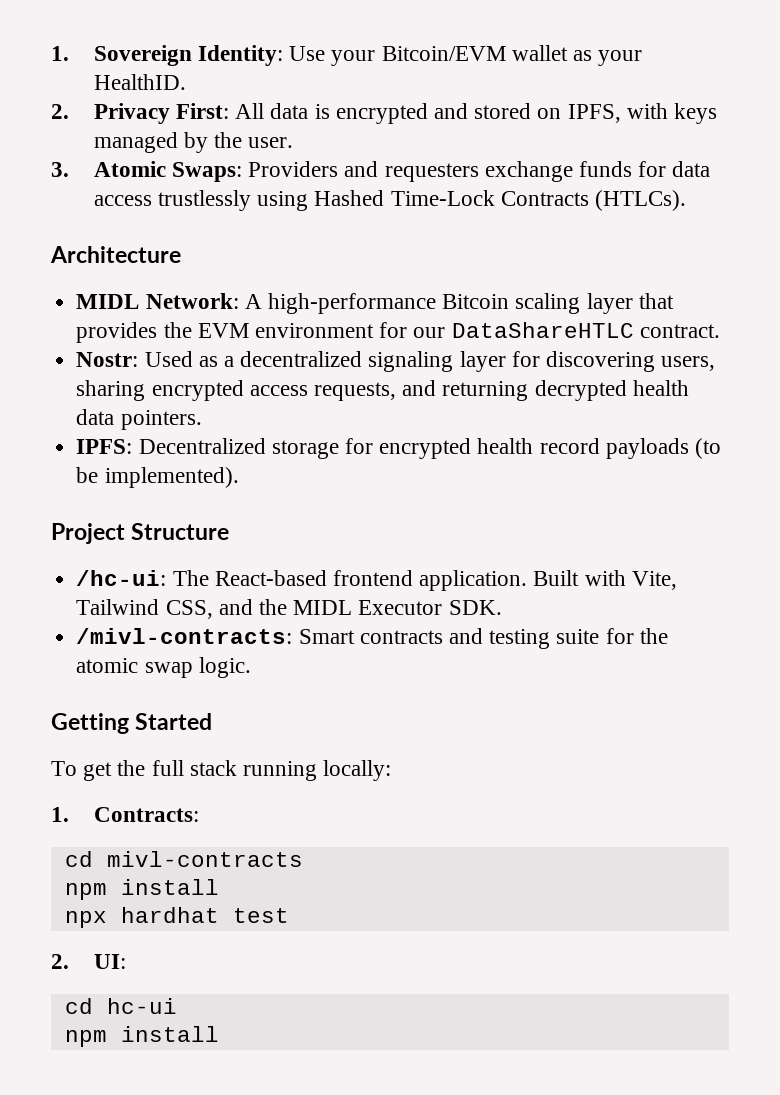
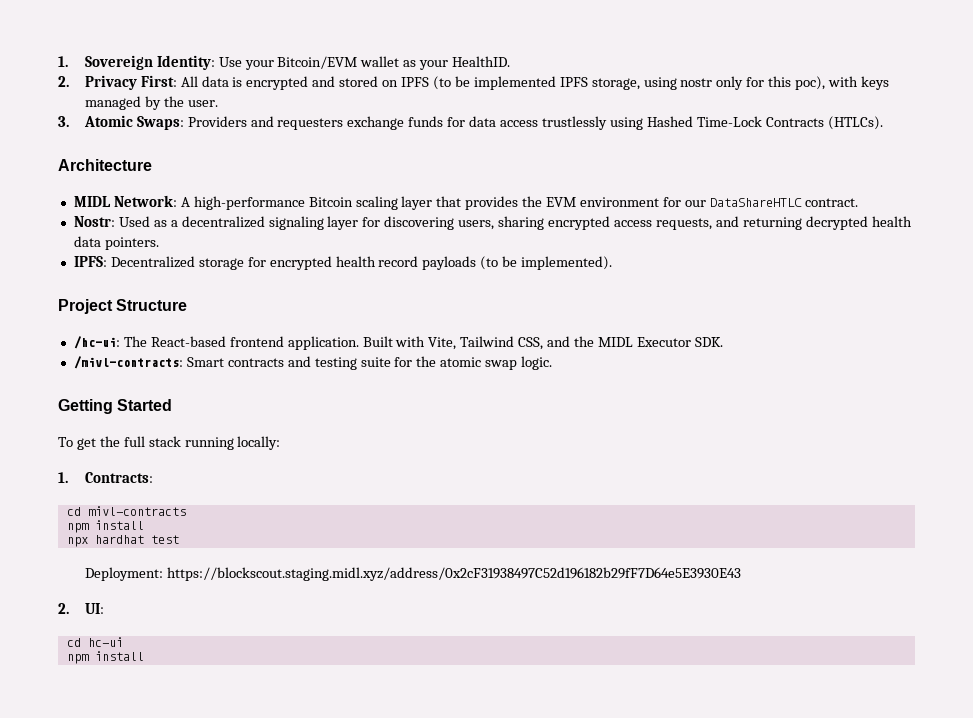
- 2. Privacy First: All data is encrypted and stored on IPFS, with keys managed by the user.
+ 2. Privacy First: All data is encrypted and stored on IPFS (to be implemented IPFS storage, using nostr only for this poc), with keys managed by the user.
+ Deployment: https://blockscout.staging.midl.xyz/address/0x2cF31938497C52d196182b29fF7D64e5E3930E43

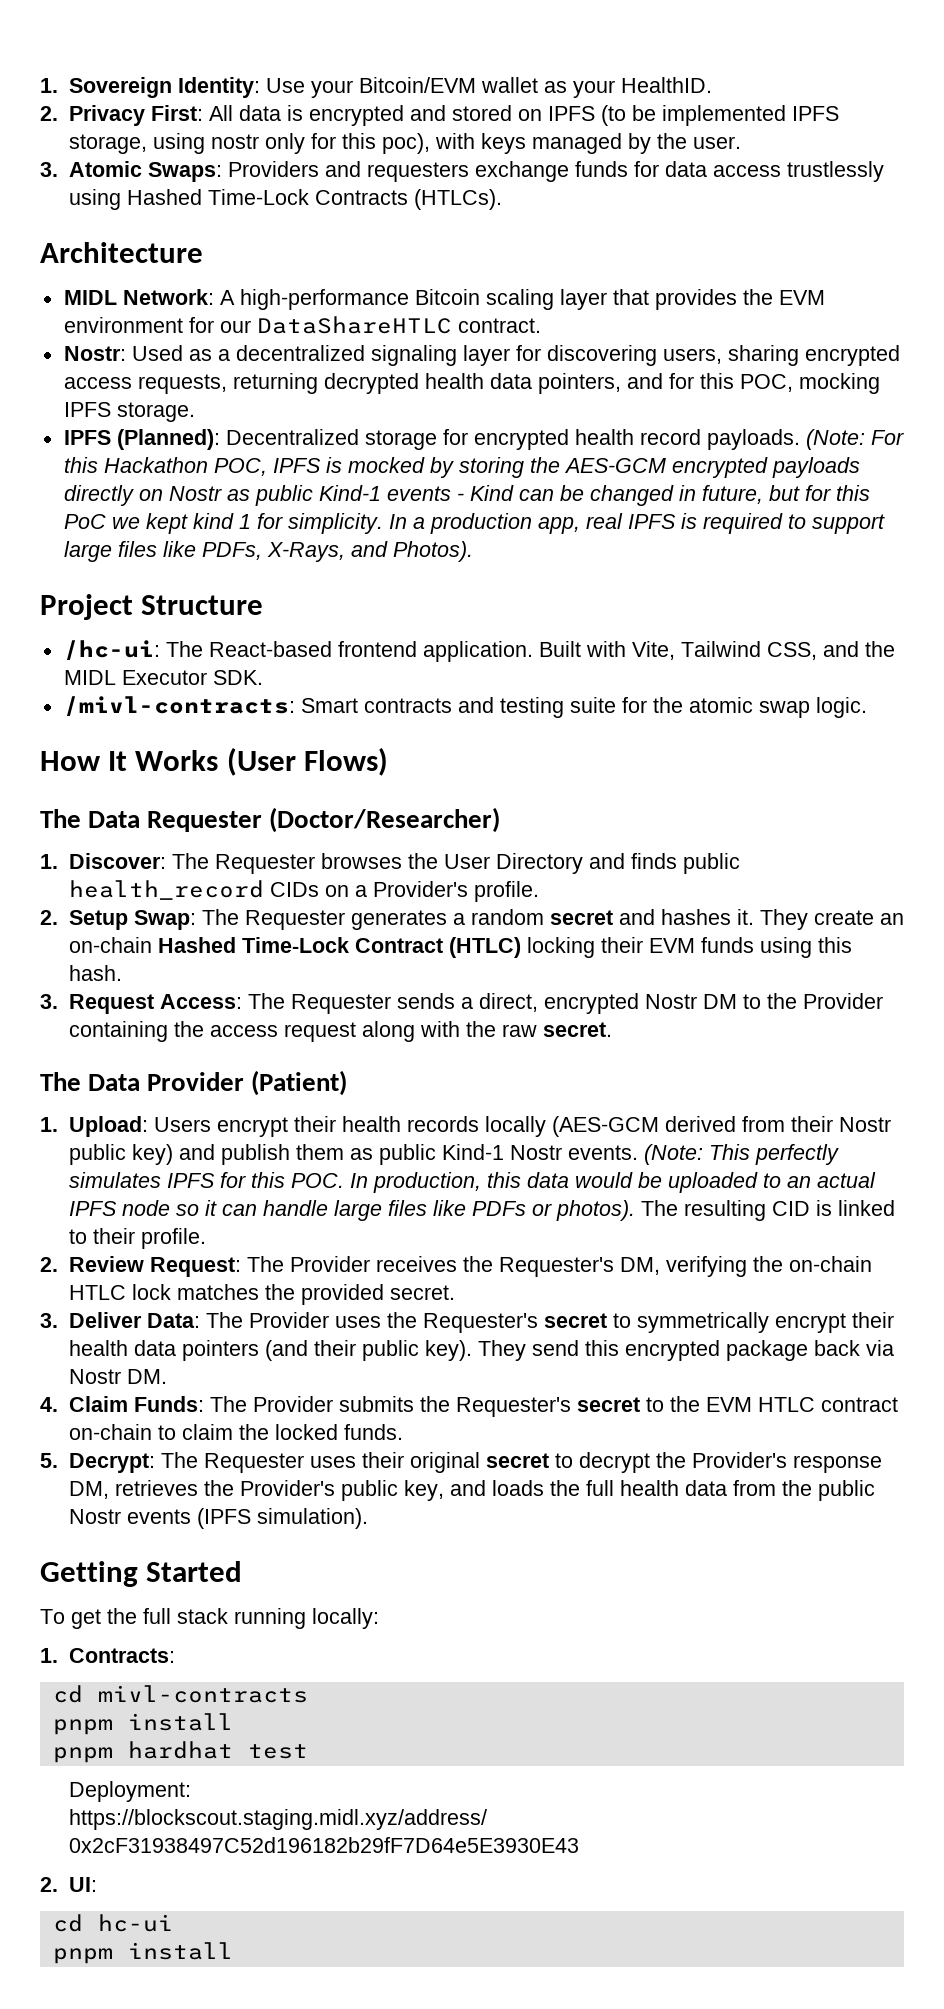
- Nostr: Used as a decentralized signaling layer for discovering users, sharing encrypted access requests, and returning decrypted health data pointers.
- IPFS: Decentralized storage for encrypted health record payloads (to be implemented).
+ Nostr: Used as a decentralized signaling layer for discovering users, sharing encrypted access requests, returning decrypted health data pointers, and for this POC, mocking IPFS storage.
+ IPFS (Planned): Decentralized storage for encrypted health record payloads. (Note: For this Hackathon POC, IPFS is mocked by storing the AES-GCM encrypted payloads directly on Nostr as public Kind-1 events - Kind can be changed in future, but for this PoC we kept kind 1 for simplicity. In a production app, real IPFS is required to support large files like PDFs, X-Rays, and Photos).
+ How It Works (User Flows)
+ The Data Requester (Doctor/Researcher)
+ 1. Discover: The Requester browses the User Directory and finds public health_record CIDs on a Provider's profile.
+ 2. Setup Swap: The Requester generates a random secret and hashes it. They create an on-chain Hashed Time-Lock Contract (HTLC) locking their EVM funds using this hash.
+ 3. Request Access: The Requester sends a direct, encrypted Nostr DM to the Provider containing the access request along with the raw secret.
+ The Data Provider (Patient)
+ 1. Upload: Users encrypt their health records locally (AES-GCM derived from their Nostr public key) and publish them as public Kind-1 Nostr events. (Note: This perfectly simulates IPFS for this POC. In production, this data would be uploaded to an actual IPFS node so it can handle large files like PDFs or photos). The resulting CID is linked to their profile.
+ 2. Review Request: The Provider receives the Requester's DM, verifying the on-chain HTLC lock matches the provided secret.
+ 3. Deliver Data: The Provider uses the Requester's secret to symmetrically encrypt their health data pointers (and their public key). They send this encrypted package back via Nostr DM.
+ 4. Claim Funds: The Provider submits the Requester's secret to the EVM HTLC contract on-chain to claim the locked funds.
+ 5. Decrypt: The Requester uses their original secret to decrypt the Provider's response DM, retrieves the Provider's public key, and loads the full health data from the public Nostr events (IPFS simulation).
  cd mivl-contracts
- npm install
+ pnpm install
- npx hardhat test
+ pnpm hardhat test
  cd hc-ui
- npm install
+ pnpm install

